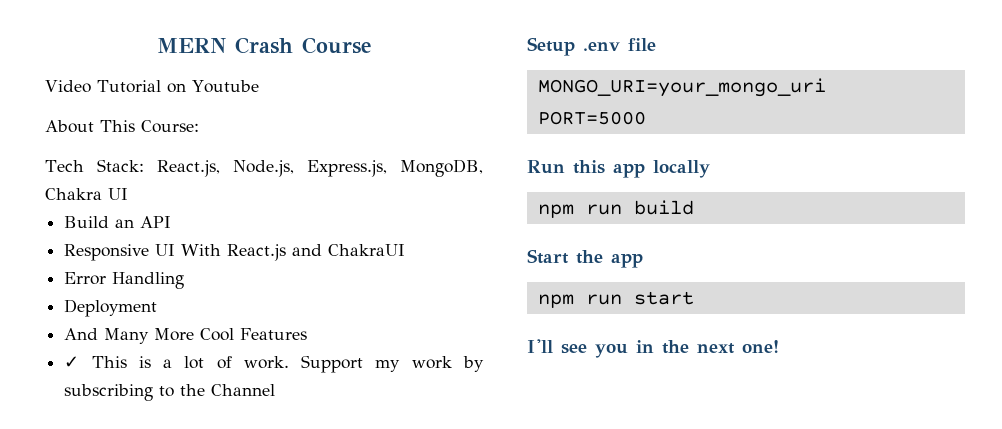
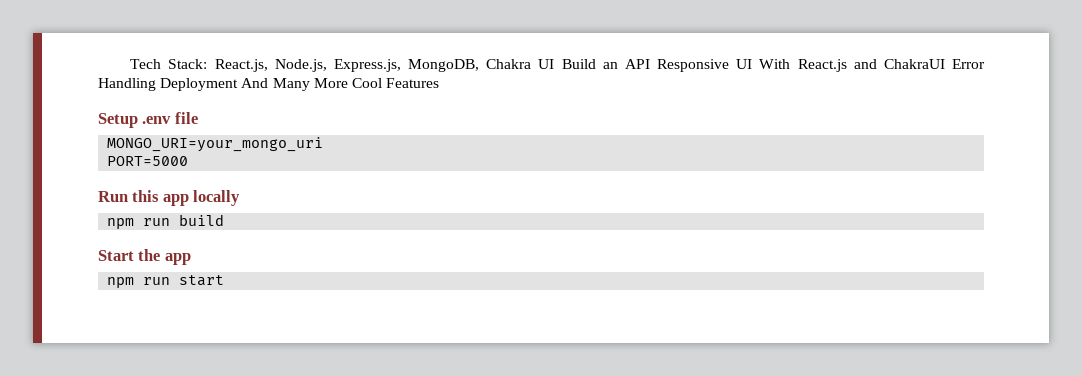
- MERN Crash Course
- Video Tutorial on Youtube
- About This Course:
- Tech Stack: React.js, Node.js, Express.js, MongoDB, Chakra UI
- Build an API
- Responsive UI With React.js and ChakraUI
- Error Handling
- Deployment
- And Many More Cool Features
+ Tech Stack: React.js, Node.js, Express.js, MongoDB, Chakra UI Build an API Responsive UI With React.js and ChakraUI Error Handling Deployment And Many More Cool Features
- ✓ This is a lot of work. Support my work by subscribing to the Channel
- I'll see you in the next one!

